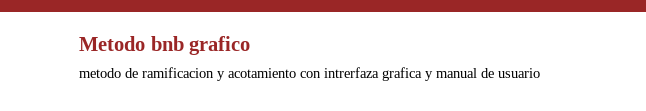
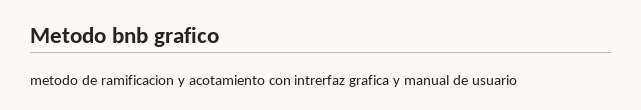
- metodo de ramificacion y acotamiento con intrerfaza grafica y manual de usuario
+ metodo de ramificacion y acotamiento con intrerfaz grafica y manual de usuario

